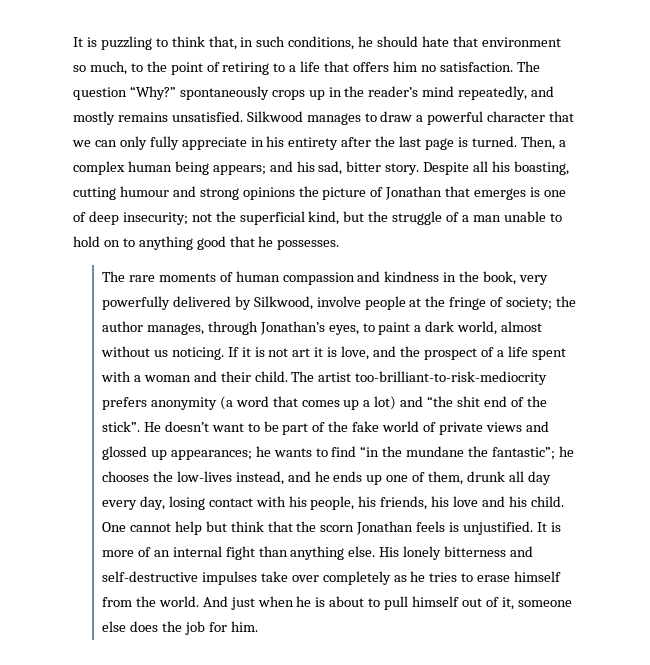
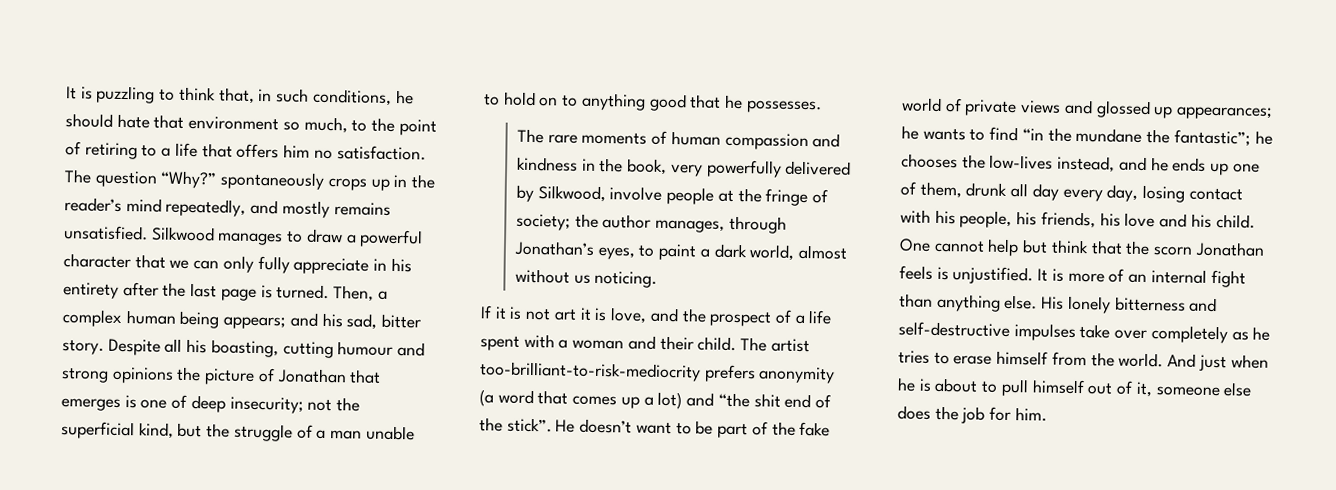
- The rare moments of human compassion and kindness in the book, very powerfully delivered by Silkwood, involve people at the fringe of society; the author manages, through Jonathan’s eyes, to paint a dark world, almost without us noticing. If it is not art it is love, and the prospect of a life spent with a woman and their child.
+ The rare moments of human compassion and kindness in the book, very powerfully delivered by Silkwood, involve people at the fringe of society; the author manages, through Jonathan’s eyes, to paint a dark world, almost without us noticing.
+ If it is not art it is love, and the prospect of a life spent with a woman and their child.

